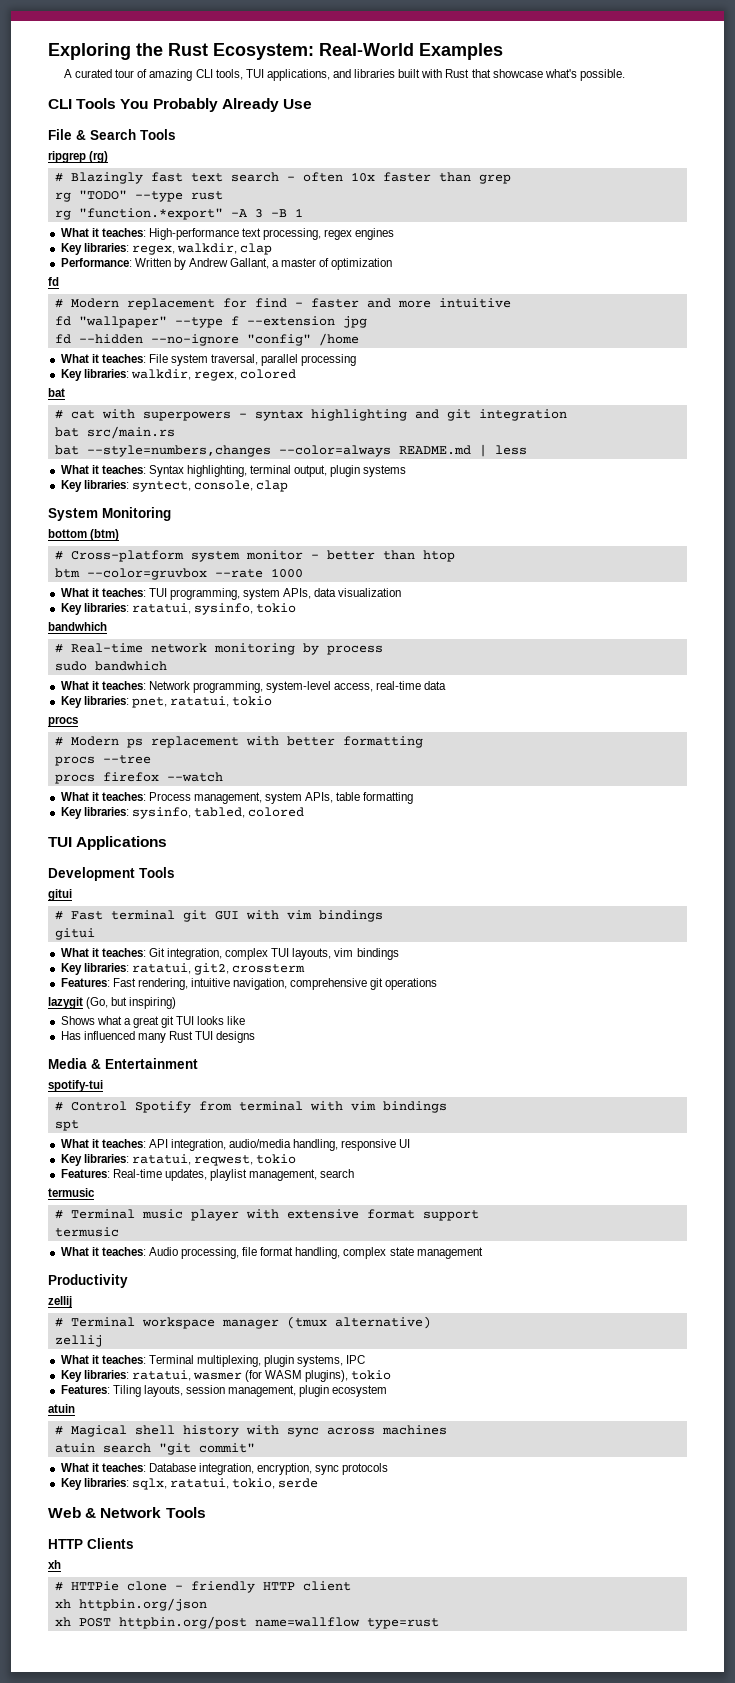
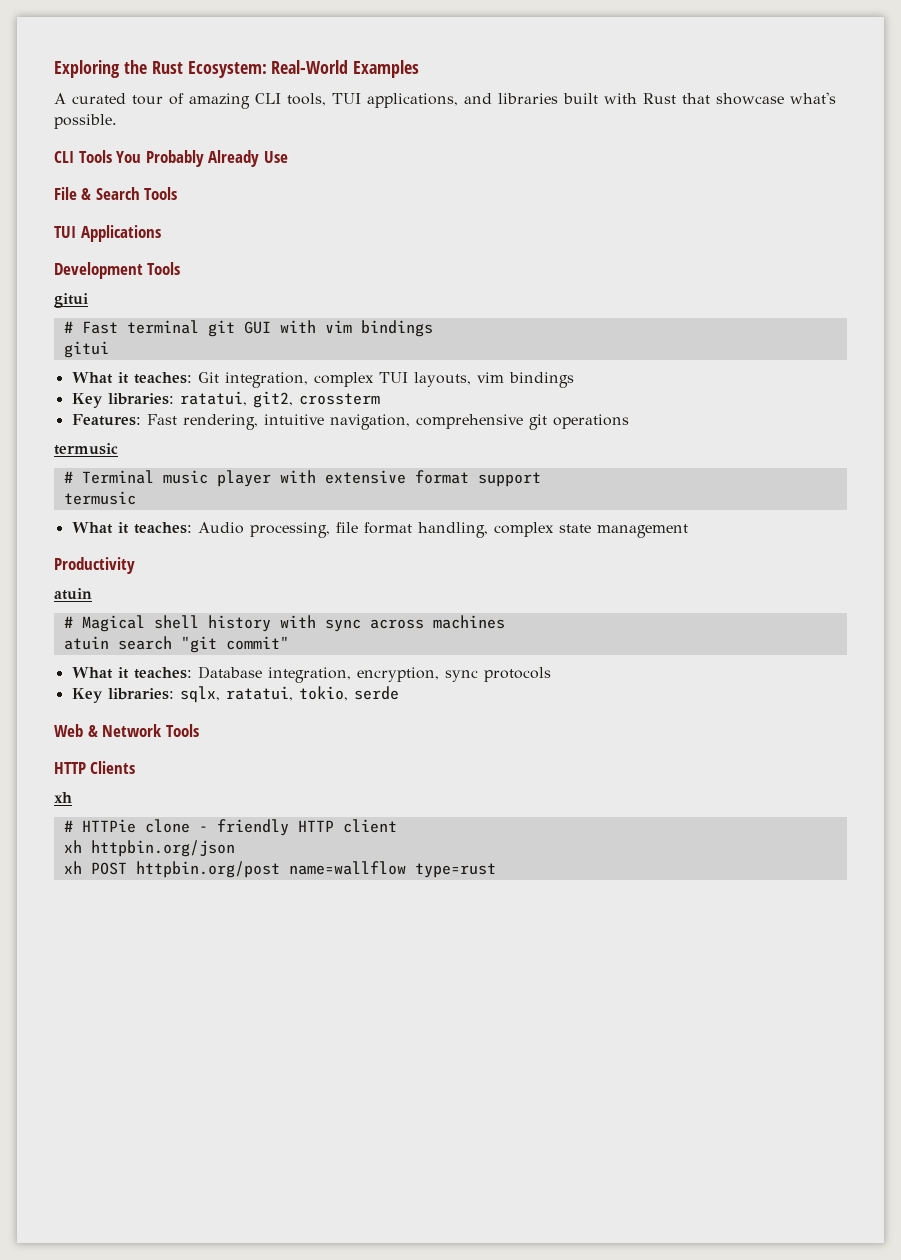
- ripgrep (rg)
- # Blazingly fast text search - often 10x faster than grep
- rg "TODO" --type rust
- rg "function.*export" -A 3 -B 1
- What it teaches: High-performance text processing, regex engines
- Key libraries: regex, walkdir, clap
- Performance: Written by Andrew Gallant, a master of optimization
- fd
- # Modern replacement for find - faster and more intuitive
- fd "wallpaper" --type f --extension jpg
- fd --hidden --no-ignore "config" /home
- What it teaches: File system traversal, parallel processing
- Key libraries: walkdir, regex, colored
- bat
- # cat with superpowers - syntax highlighting and git integration
- bat src/main.rs
- bat --style=numbers,changes --color=always README.md | less
- What it teaches: Syntax highlighting, terminal output, plugin systems
- Key libraries: syntect, console, clap
- System Monitoring
- bottom (btm)
- # Cross-platform system monitor - better than htop
- btm --color=gruvbox --rate 1000
- What it teaches: TUI programming, system APIs, data visualization
- Key libraries: ratatui, sysinfo, tokio
- bandwhich
- # Real-time network monitoring by process
- sudo bandwhich
- What it teaches: Network programming, system-level access, real-time data
- Key libraries: pnet, ratatui, tokio
- procs
- # Modern ps replacement with better formatting
- procs --tree
- procs firefox --watch
- What it teaches: Process management, system APIs, table formatting
- Key libraries: sysinfo, tabled, colored
- lazygit (Go, but inspiring)
- Shows what a great git TUI looks like
- Has influenced many Rust TUI designs
- Media & Entertainment
- spotify-tui
- # Control Spotify from terminal with vim bindings
- spt
- What it teaches: API integration, audio/media handling, responsive UI
- Key libraries: ratatui, reqwest, tokio
- Features: Real-time updates, playlist management, search
  Productivity
- zellij
- # Terminal workspace manager (tmux alternative)
- zellij
- What it teaches: Terminal multiplexing, plugin systems, IPC
- Key libraries: ratatui, wasmer (for WASM plugins), tokio
- Features: Tiling layouts, session management, plugin ecosystem

